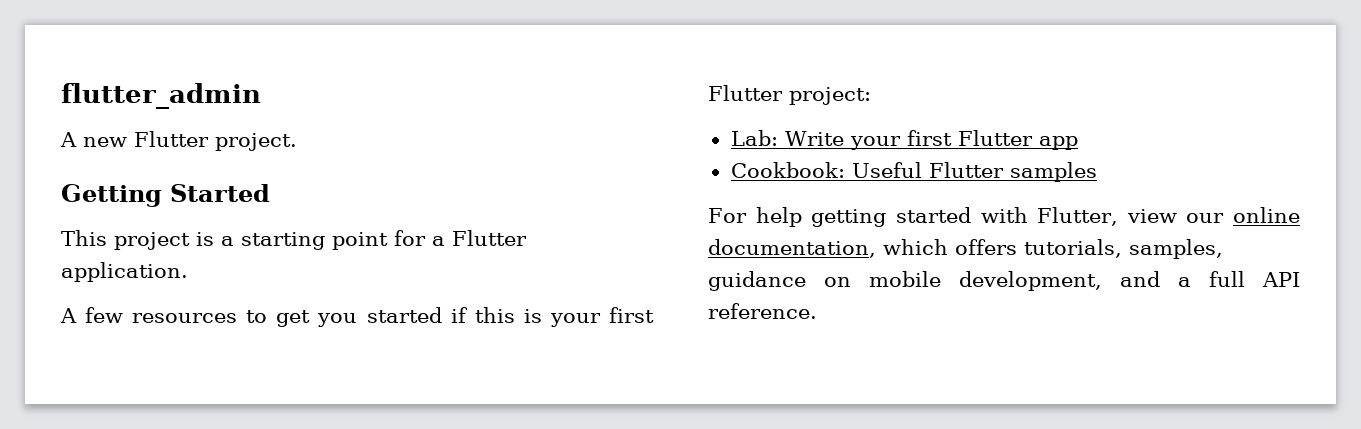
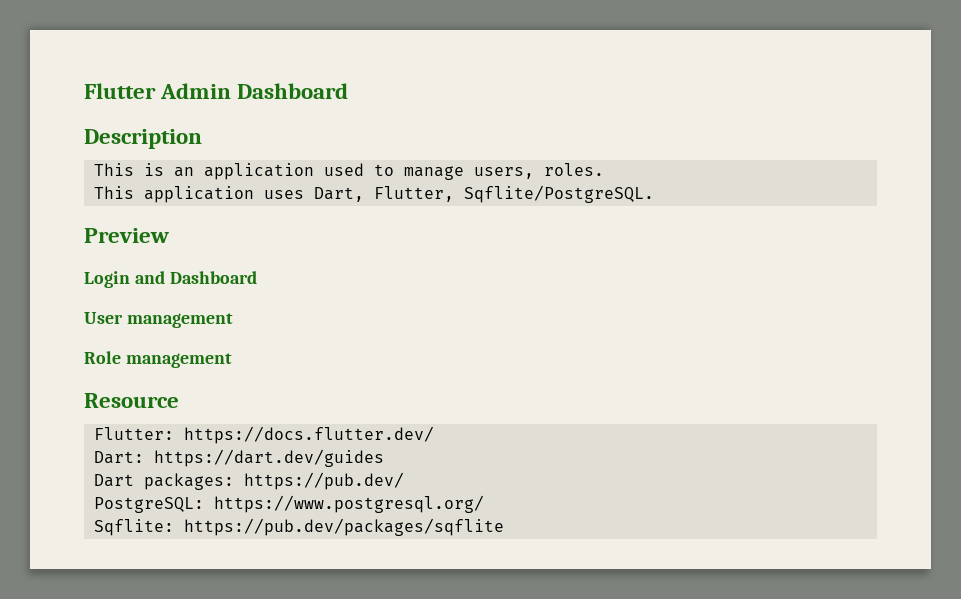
- flutter_admin
- A new Flutter project.
- Getting Started
- This project is a starting point for a Flutter application.
- A few resources to get you started if this is your first Flutter project:
- Lab: Write your first Flutter app
- Cookbook: Useful Flutter samples
- For help getting started with Flutter, view our online documentation, which offers tutorials, samples, guidance on mobile development, and a full API reference.
+ Flutter Admin Dashboard
+ Description
+ This is an application used to manage users, roles.
+ This application uses Dart, Flutter, Sqflite/PostgreSQL.
+ Preview
+ Login and Dashboard
+ User management
+ Role management
+ Resource
+ Flutter: https://docs.flutter.dev/
+ Dart: https://dart.dev/guides
+ Dart packages: https://pub.dev/
+ PostgreSQL: https://www.postgresql.org/
+ Sqflite: https://pub.dev/packages/sqflite

